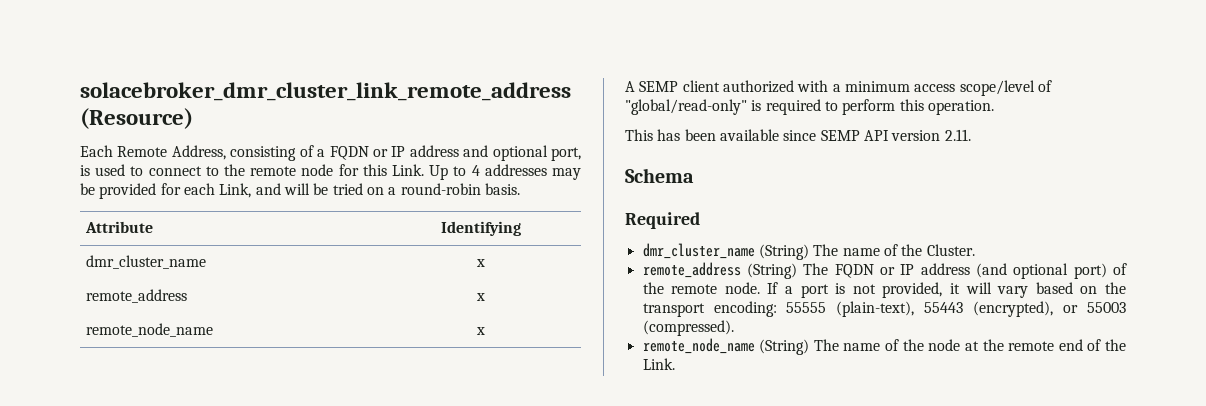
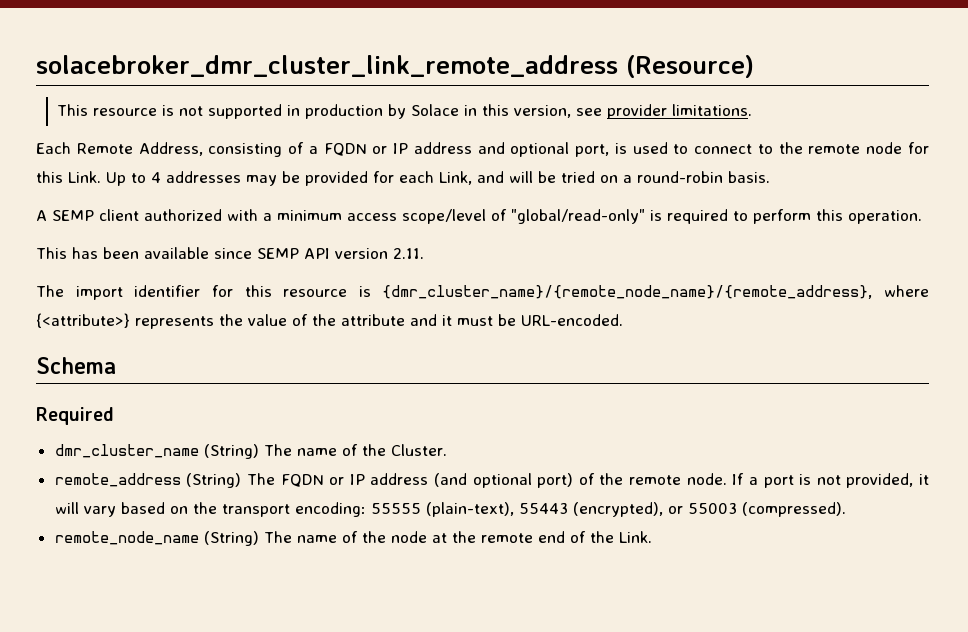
+ This resource is not supported in production by Solace in this version, see provider limitations.
- Attribute | Identifying
- dmr_cluster_name | x
- remote_address | x
- remote_node_name | x
+ The import identifier for this resource is {dmr_cluster_name}/{remote_node_name}/{remote_address}, where {<attribute>} represents the value of the attribute and it must be URL-encoded.

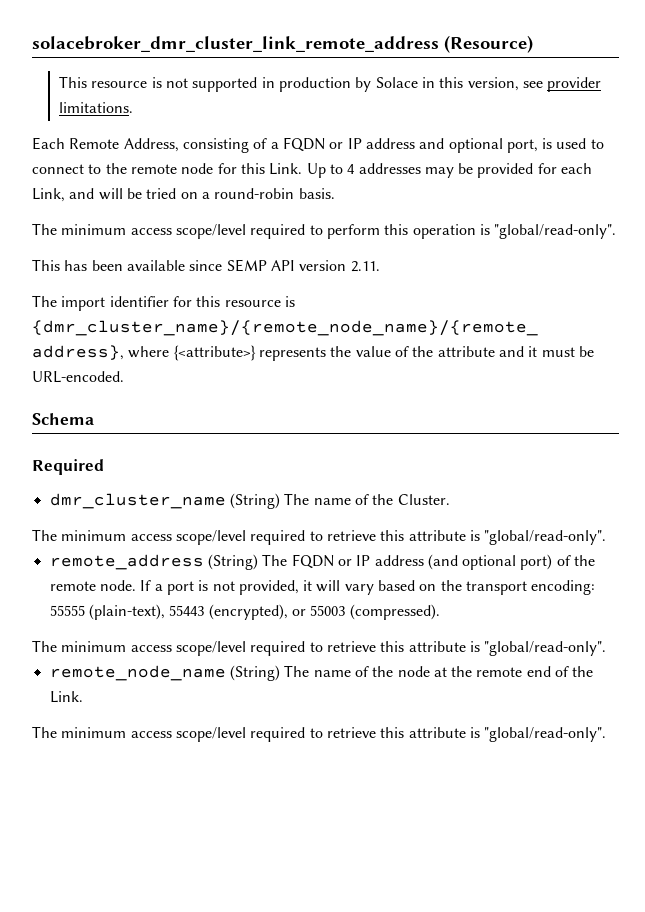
- A SEMP client authorized with a minimum access scope/level of "global/read-only" is required to perform this operation.
+ The minimum access scope/level required to perform this operation is "global/read-only".
  dmr_cluster_name (String) The name of the Cluster.
+ The minimum access scope/level required to retrieve this attribute is "global/read-only".
  If a port is not provided, it will vary based on the transport encoding: 55555 (plain-text), 55443 (encrypted), or 55003 (compressed).
+ The minimum access scope/level required to retrieve this attribute is "global/read-only".
  remote_node_name (String) The name of the node at the remote end of the Link.
+ The minimum access scope/level required to retrieve this attribute is "global/read-only".

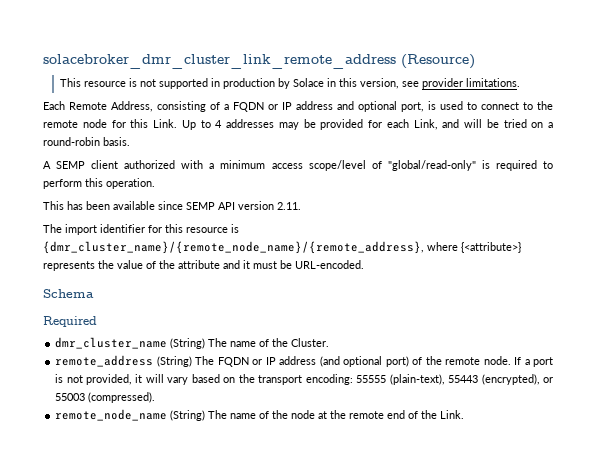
- The minimum access scope/level required to perform this operation is "global/read-only".
+ A SEMP client authorized with a minimum access scope/level of "global/read-only" is required to perform this operation.
  dmr_cluster_name (String) The name of the Cluster.
- The minimum access scope/level required to retrieve this attribute is "global/read-only".
  If a port is not provided, it will vary based on the transport encoding: 55555 (plain-text), 55443 (encrypted), or 55003 (compressed).
- The minimum access scope/level required to retrieve this attribute is "global/read-only".
  remote_node_name (String) The name of the node at the remote end of the Link.
- The minimum access scope/level required to retrieve this attribute is "global/read-only".

